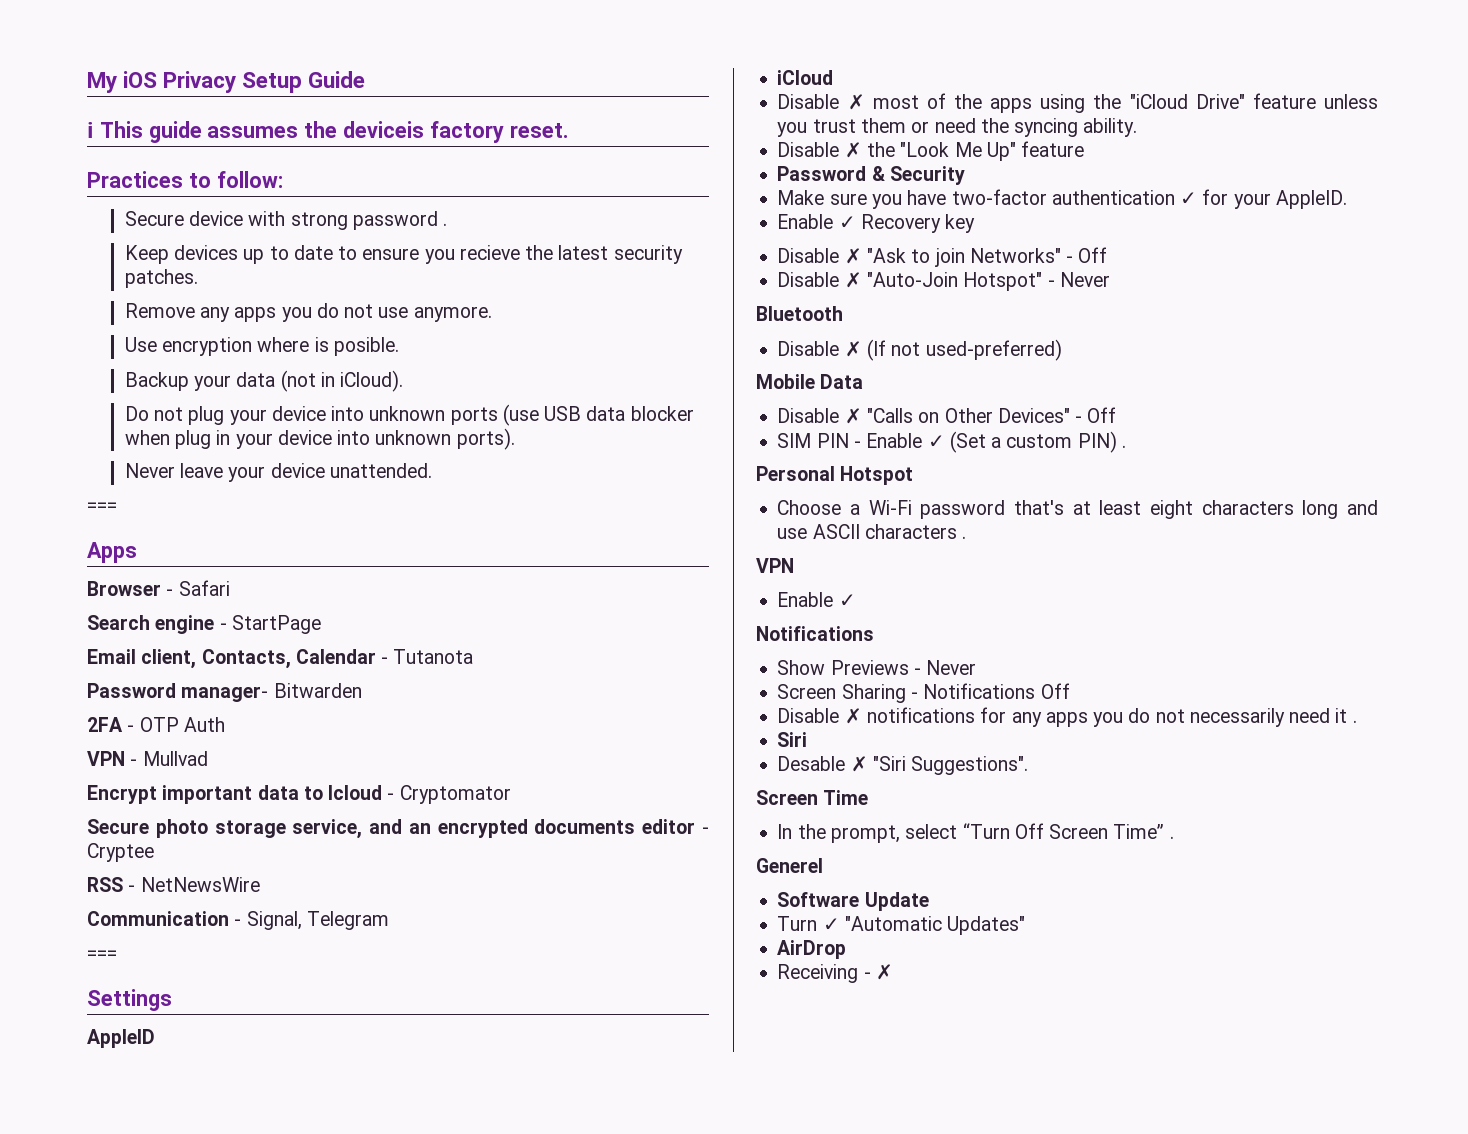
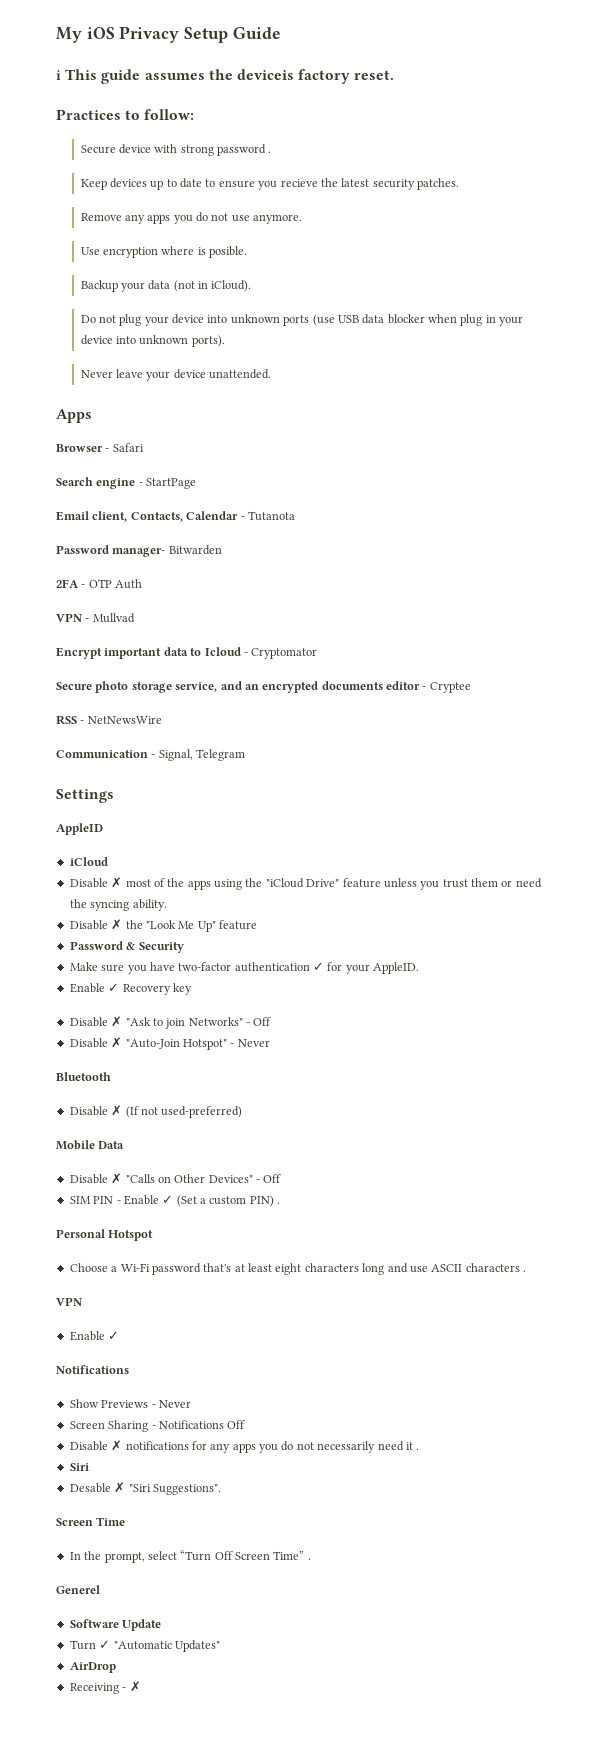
  Never leave your device unattended.
- ===
  Communication - Signal, Telegram
- ===

